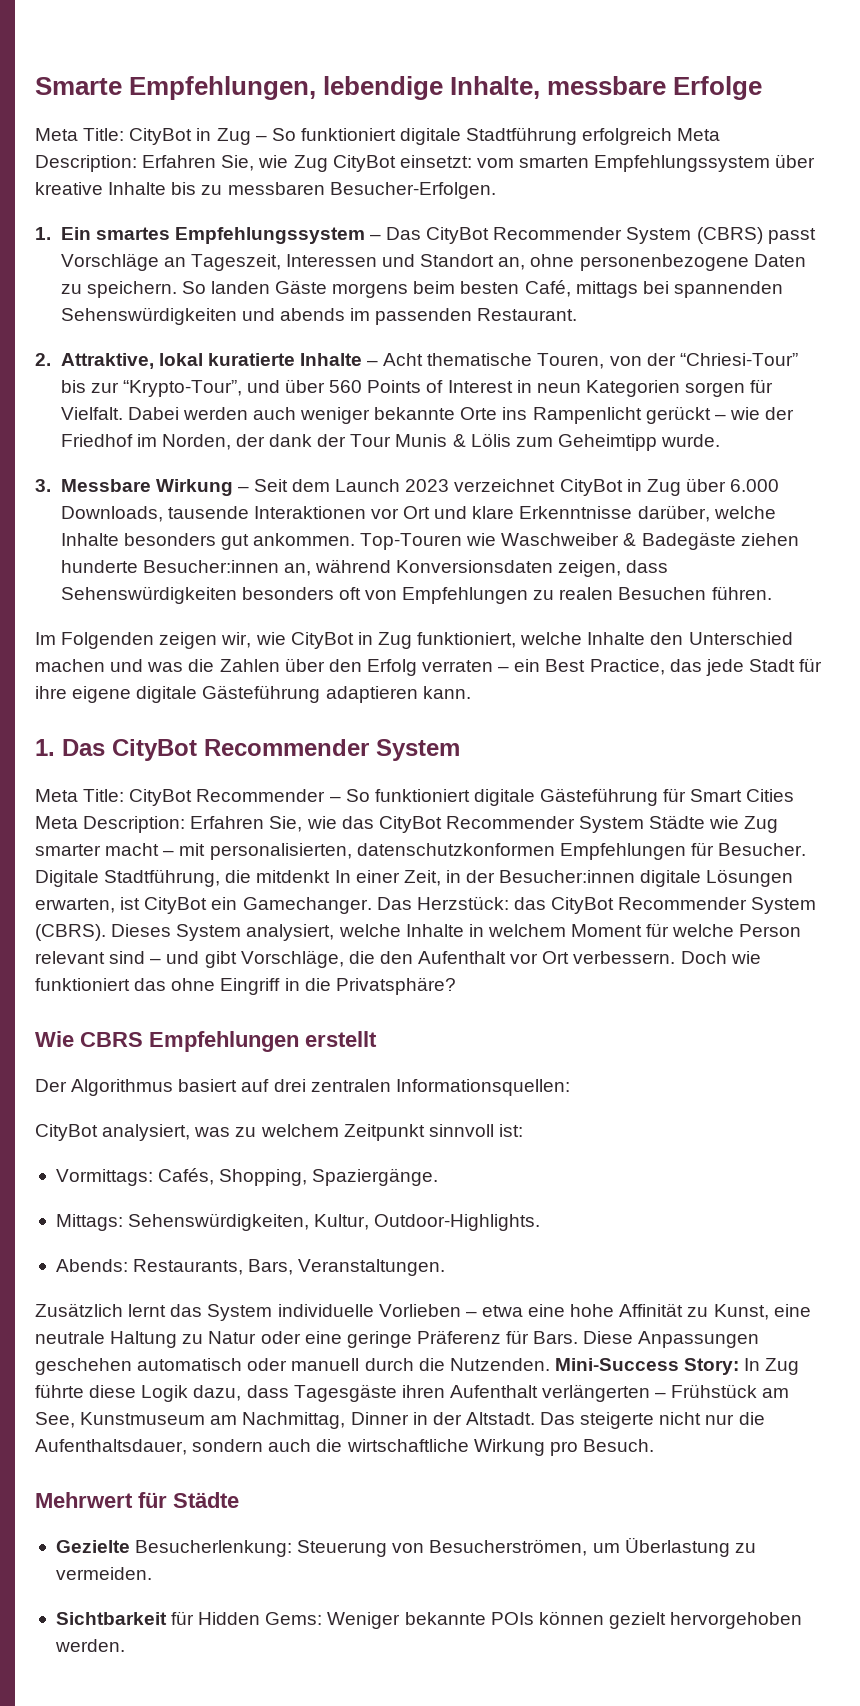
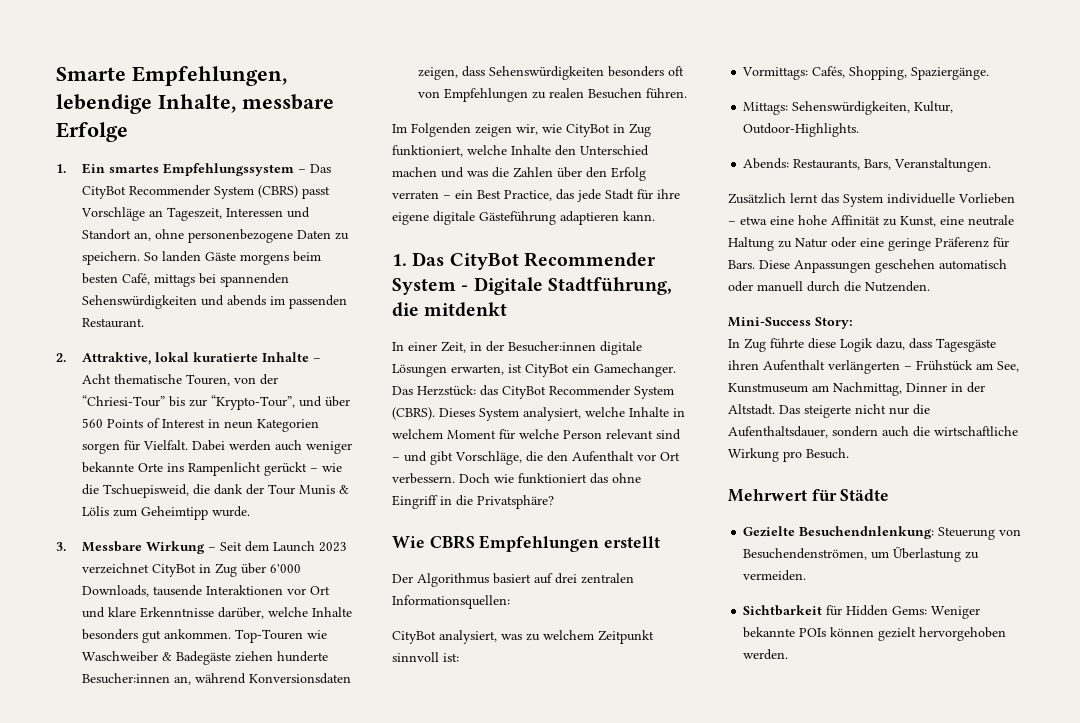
- Meta Title: CityBot in Zug – So funktioniert digitale Stadtführung erfolgreich Meta Description: Erfahren Sie, wie Zug CityBot einsetzt: vom smarten Empfehlungssystem über kreative Inhalte bis zu messbaren Besucher-Erfolgen.
- Dabei werden auch weniger bekannte Orte ins Rampenlicht gerückt – wie der Friedhof im Norden, der dank der Tour Munis & Lölis zum Geheimtipp wurde.
+ Dabei werden auch weniger bekannte Orte ins Rampenlicht gerückt – wie die Tschuepisweid, die dank der Tour Munis & Lölis zum Geheimtipp wurde.
- 3. Messbare Wirkung – Seit dem Launch 2023 verzeichnet CityBot in Zug über 6.000 Downloads, tausende Interaktionen vor Ort und klare Erkenntnisse darüber, welche Inhalte besonders gut ankommen.
+ 3. Messbare Wirkung – Seit dem Launch 2023 verzeichnet CityBot in Zug über 6'000 Downloads, tausende Interaktionen vor Ort und klare Erkenntnisse darüber, welche Inhalte besonders gut ankommen.
- 1. Das CityBot Recommender System
- Meta Title: CityBot Recommender – So funktioniert digitale Gästeführung für Smart Cities Meta Description: Erfahren Sie, wie das CityBot Recommender System Städte wie Zug smarter macht – mit personalisierten, datenschutzkonformen Empfehlungen für Besucher. Digitale Stadtführung, die mitdenkt In einer Zeit, in der Besucher:innen digitale Lösungen erwarten, ist CityBot ein Gamechanger.
+ 1. Das CityBot Recommender System - Digitale Stadtführung, die mitdenkt
+ In einer Zeit, in der Besucher:innen digitale Lösungen erwarten, ist CityBot ein Gamechanger.
- Diese Anpassungen geschehen automatisch oder manuell durch die Nutzenden. Mini-Success Story: In Zug führte diese Logik dazu, dass Tagesgäste ihren Aufenthalt verlängerten – Frühstück am See, Kunstmuseum am Nachmittag, Dinner in der Altstadt.
+ Diese Anpassungen geschehen automatisch oder manuell durch die Nutzenden.
+ Mini-Success Story:
+ In Zug führte diese Logik dazu, dass Tagesgäste ihren Aufenthalt verlängerten – Frühstück am See, Kunstmuseum am Nachmittag, Dinner in der Altstadt.
- Gezielte Besucherlenkung: Steuerung von Besucherströmen, um Überlastung zu vermeiden.
+ Gezielte Besuchendnlenkung: Steuerung von Besuchendenströmen, um Überlastung zu vermeiden.

